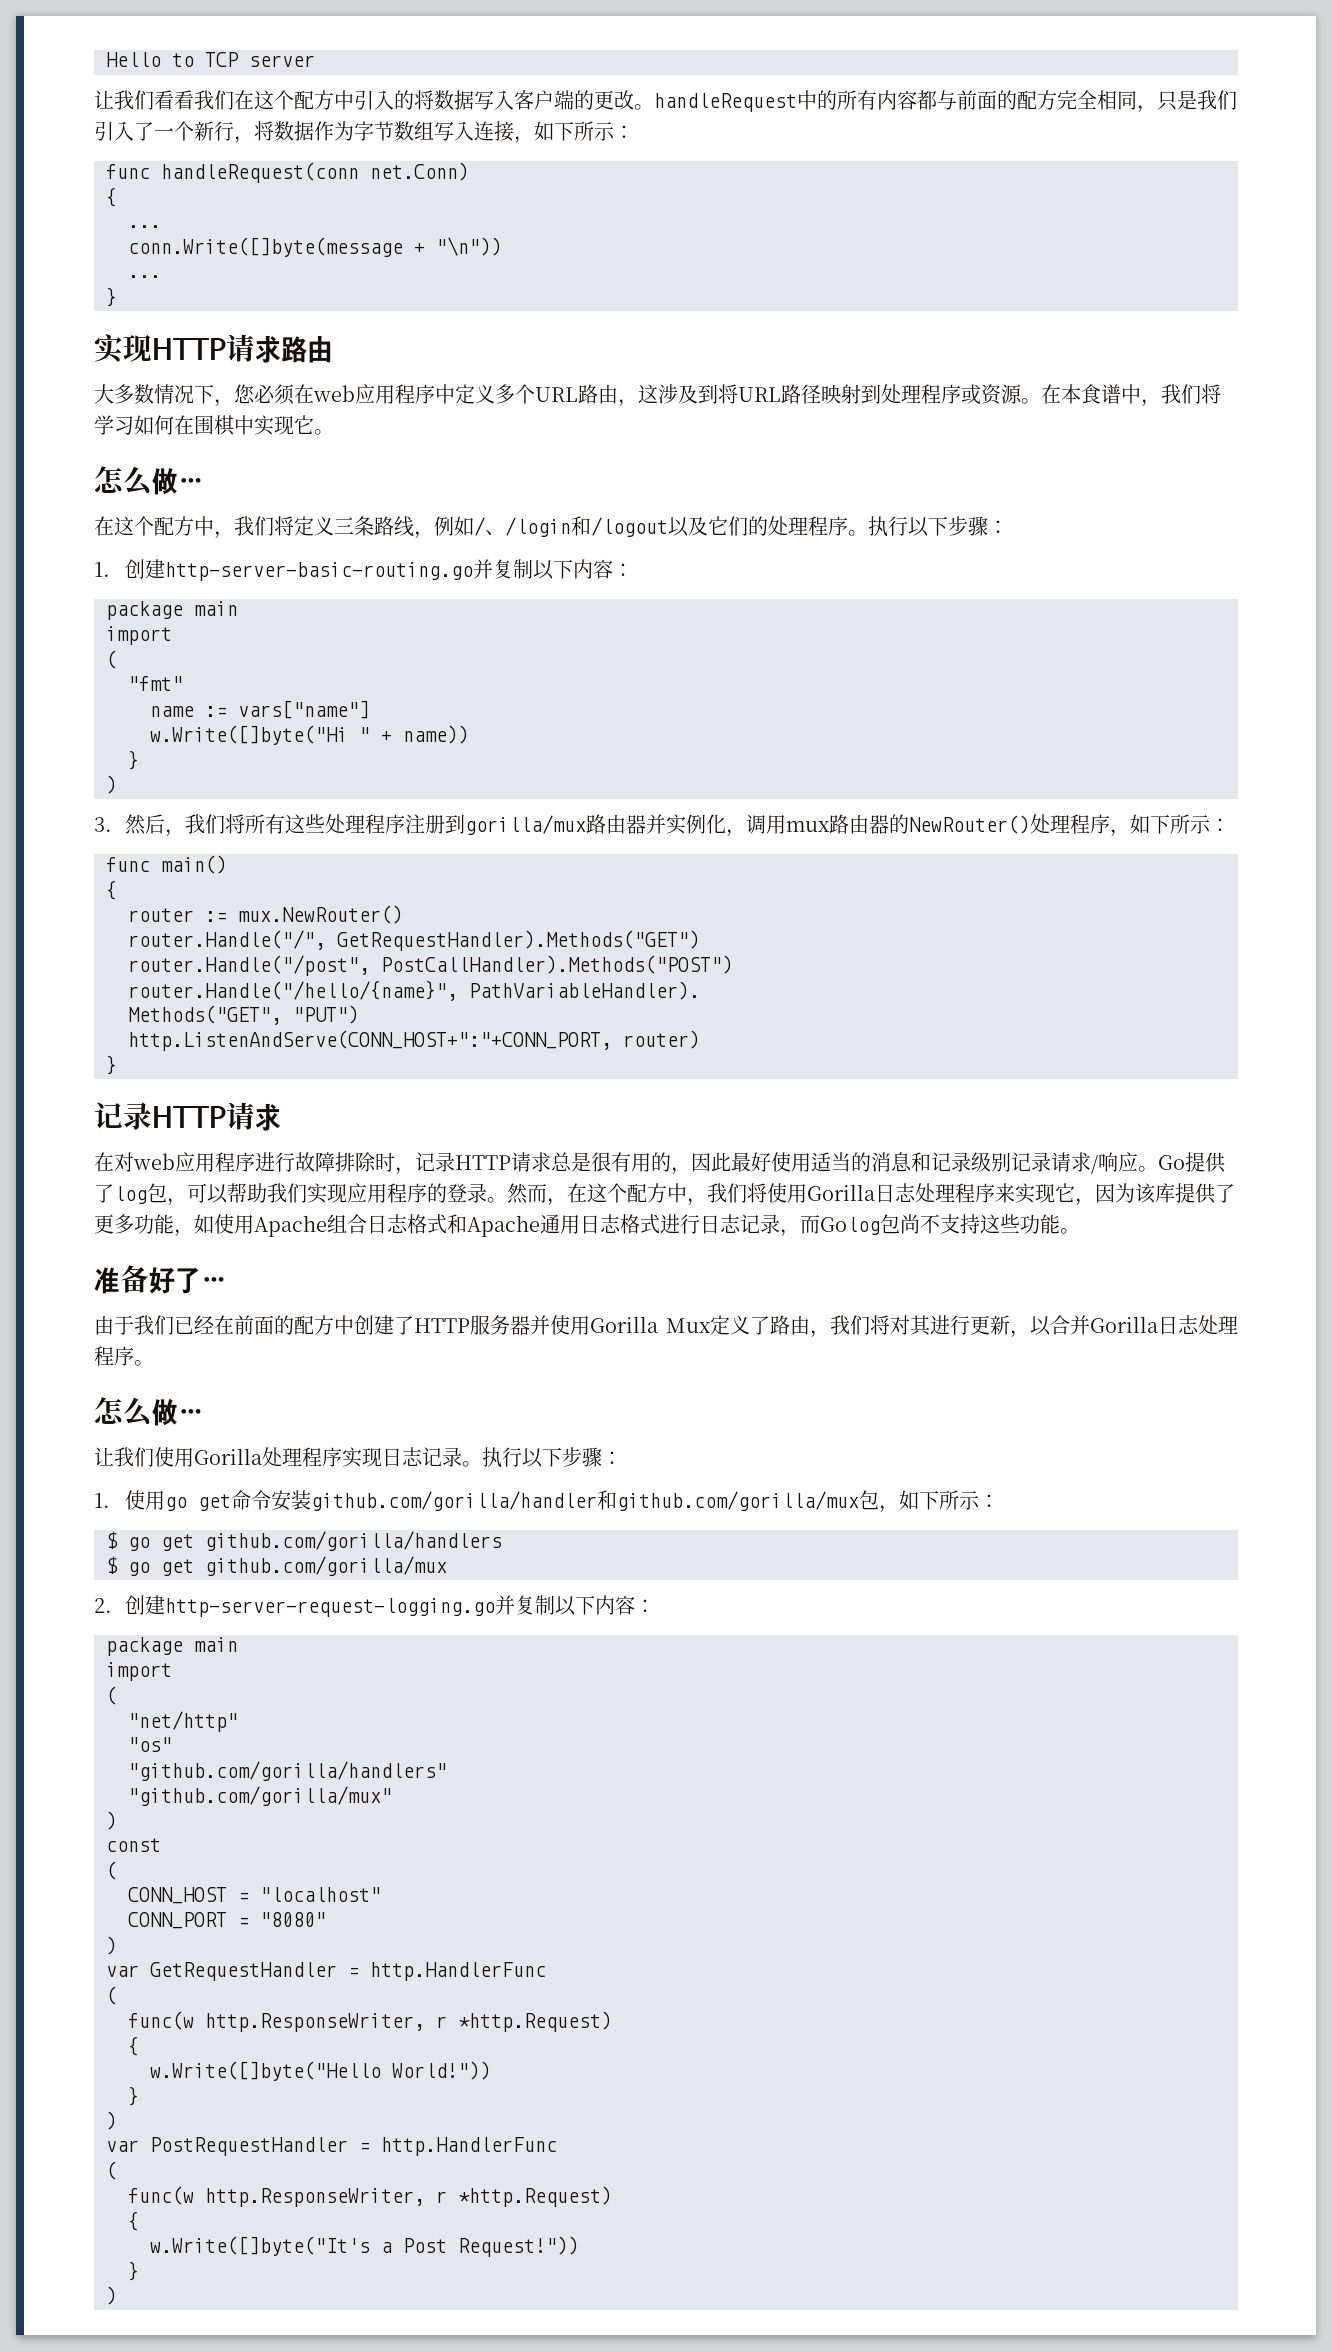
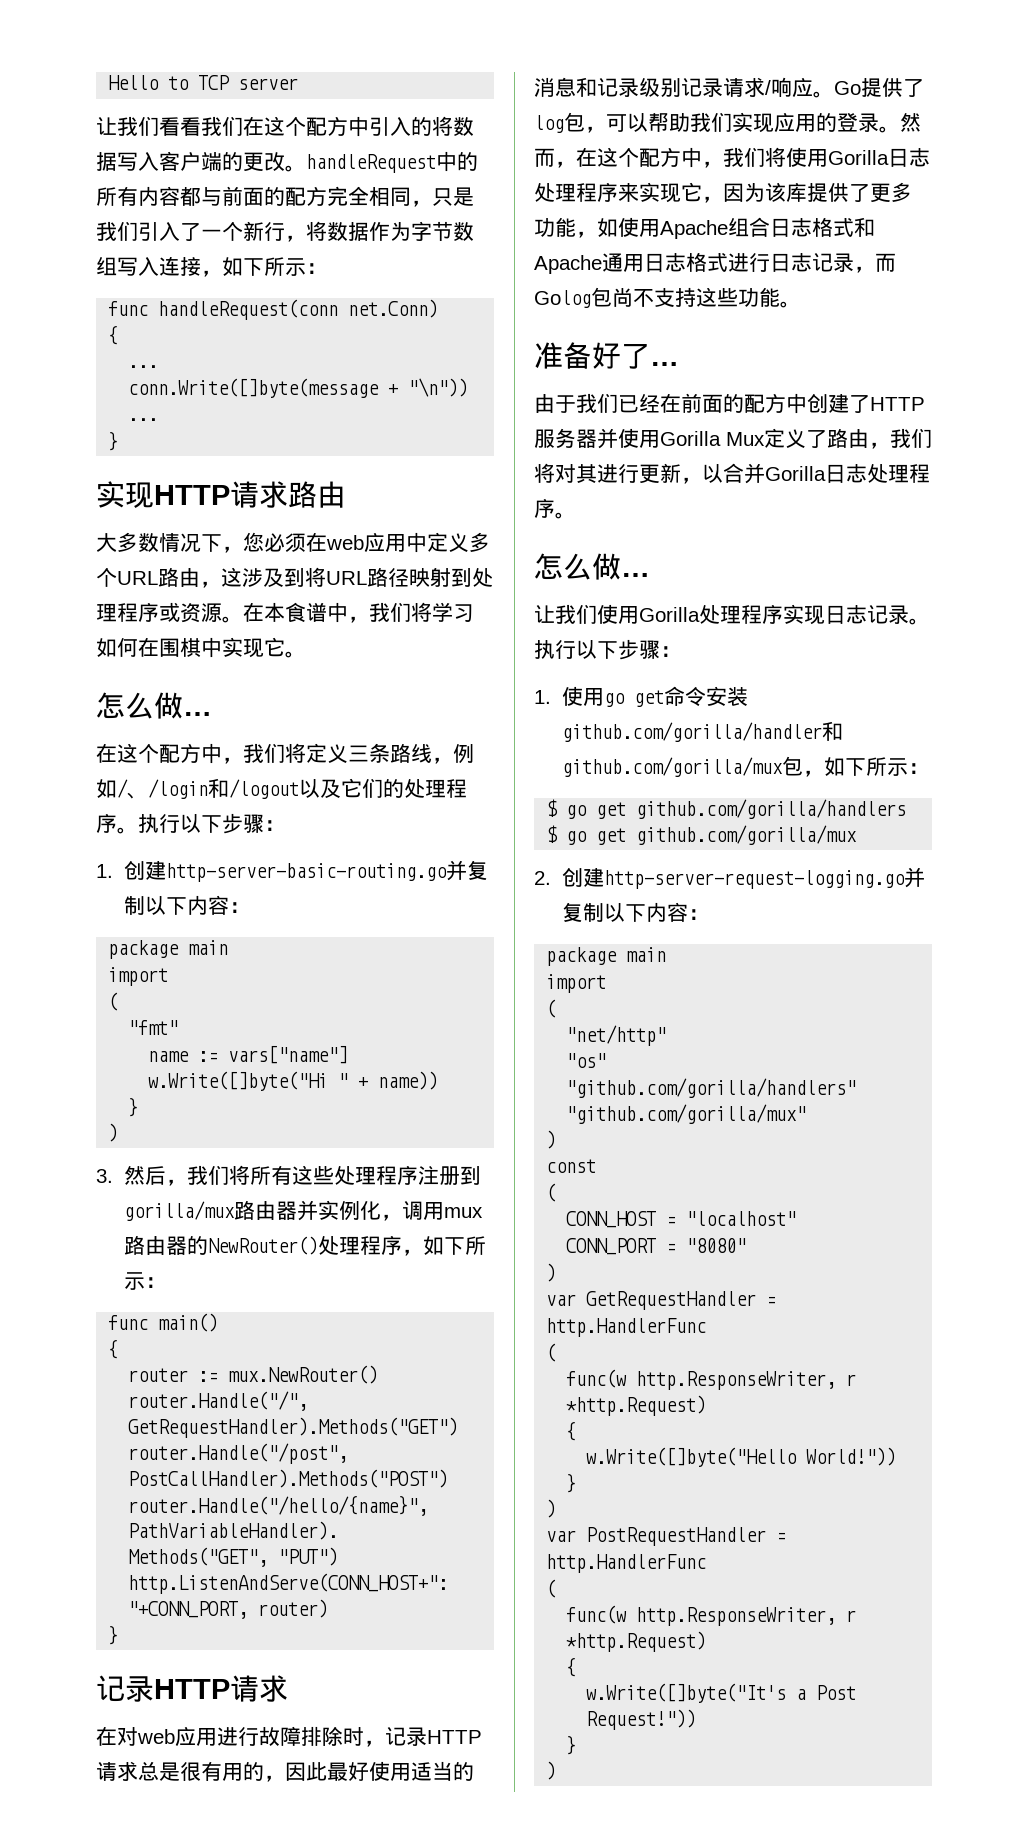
- 大多数情况下，您必须在web应用程序中定义多个URL路由，这涉及到将URL路径映射到处理程序或资源。
+ 大多数情况下，您必须在web应用中定义多个URL路由，这涉及到将URL路径映射到处理程序或资源。
- 在对web应用程序进行故障排除时，记录HTTP请求总是很有用的，因此最好使用适当的消息和记录级别记录请求/响应。
+ 在对web应用进行故障排除时，记录HTTP请求总是很有用的，因此最好使用适当的消息和记录级别记录请求/响应。
- Go提供了log包，可以帮助我们实现应用程序的登录。
+ Go提供了log包，可以帮助我们实现应用的登录。

